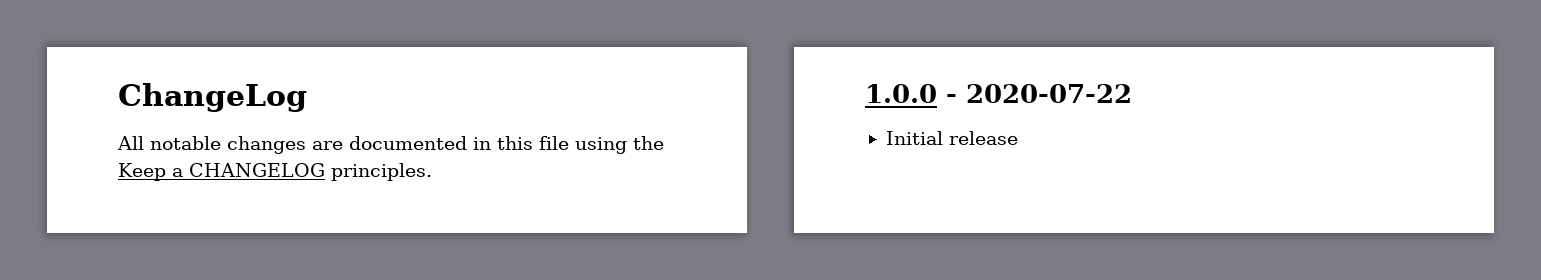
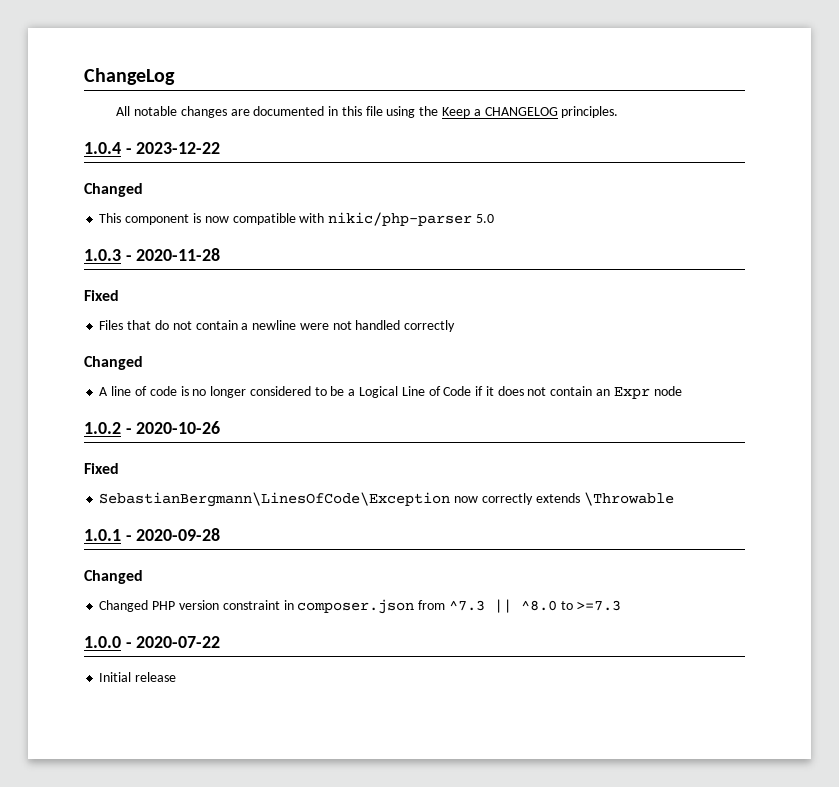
+ 1.0.4 - 2023-12-22
+ Changed
+ This component is now compatible with nikic/php-parser 5.0
+ 1.0.3 - 2020-11-28
+ Fixed
+ Files that do not contain a newline were not handled correctly
+ Changed
+ A line of code is no longer considered to be a Logical Line of Code if it does not contain an Expr node
+ 1.0.2 - 2020-10-26
+ Fixed
+ SebastianBergmann\LinesOfCode\Exception now correctly extends \Throwable
+ 1.0.1 - 2020-09-28
+ Changed
+ Changed PHP version constraint in composer.json from ^7.3 || ^8.0 to >=7.3

